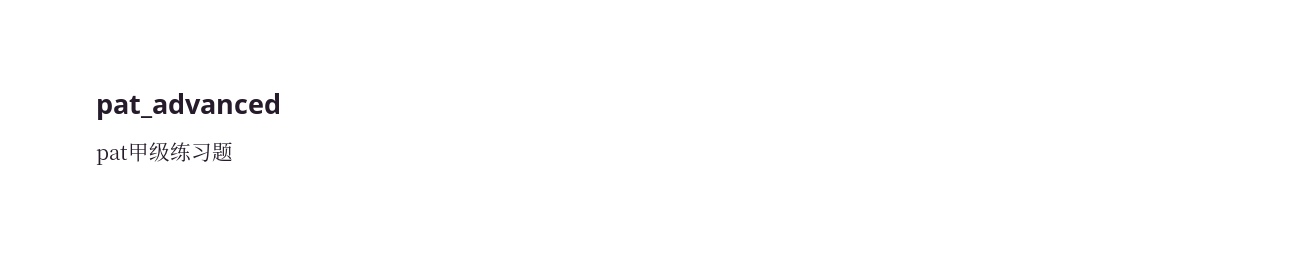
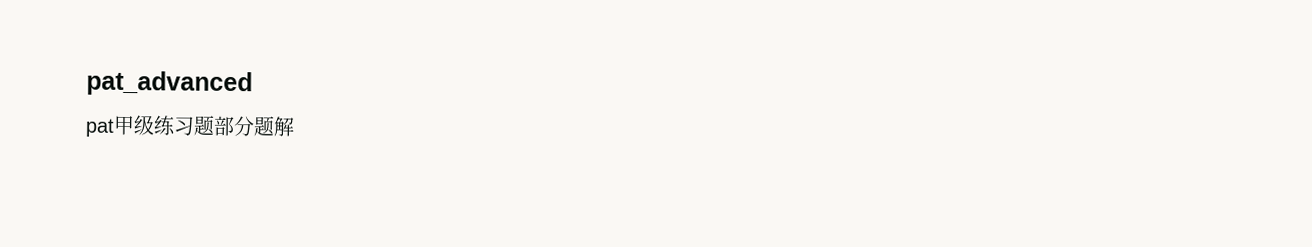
- pat甲级练习题
+ pat甲级练习题部分题解

